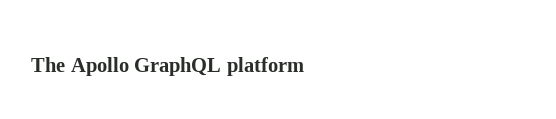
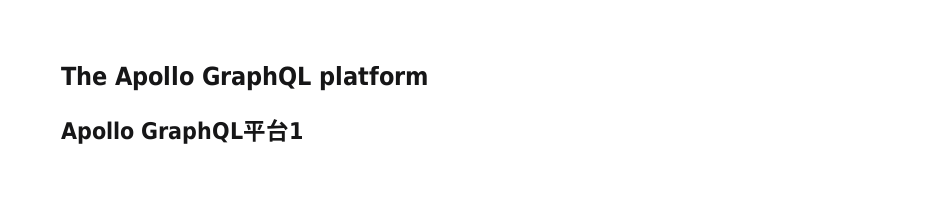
+ Apollo GraphQL平台1

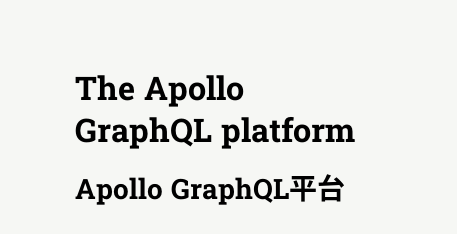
- Apollo GraphQL平台1
+ Apollo GraphQL平台

